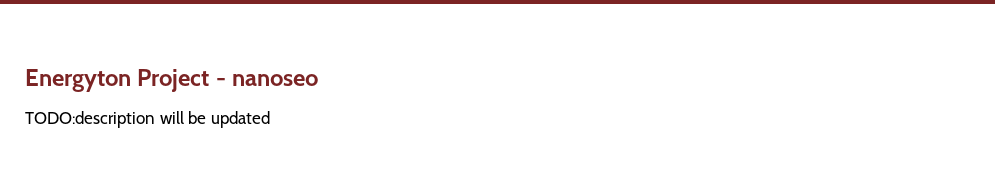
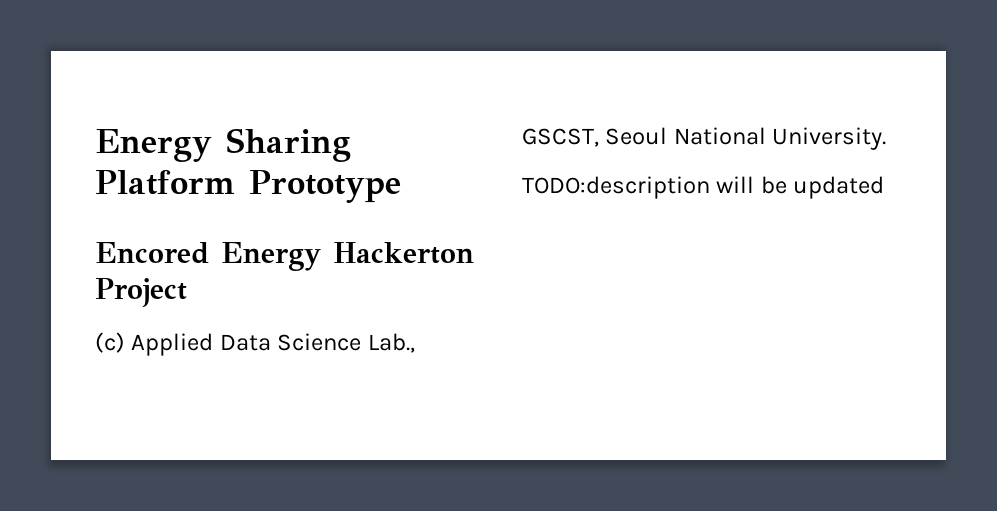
- Energyton Project - nanoseo
+ Energy Sharing Platform Prototype
+ Encored Energy Hackerton Project
+ (c) Applied Data Science Lab., GSCST, Seoul National University.

